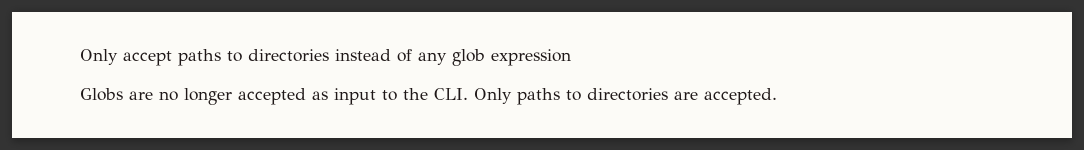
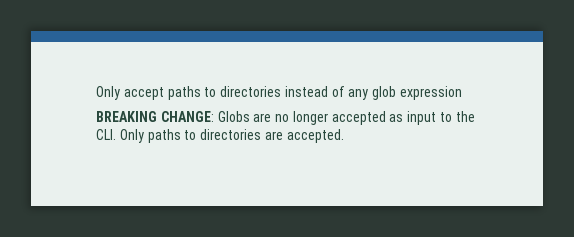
- Globs are no longer accepted as input to the CLI. Only paths to directories are accepted.
+ BREAKING CHANGE: Globs are no longer accepted as input to the CLI. Only paths to directories are accepted.

